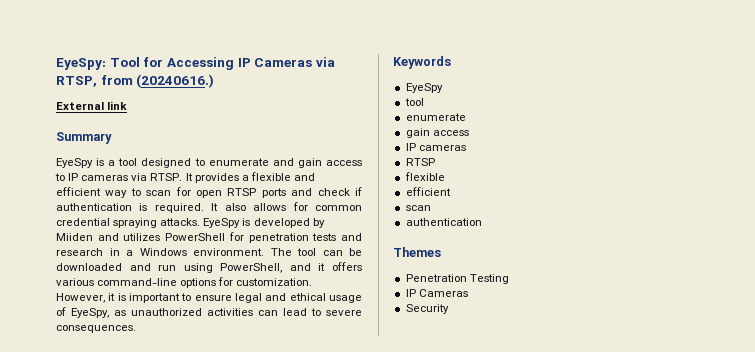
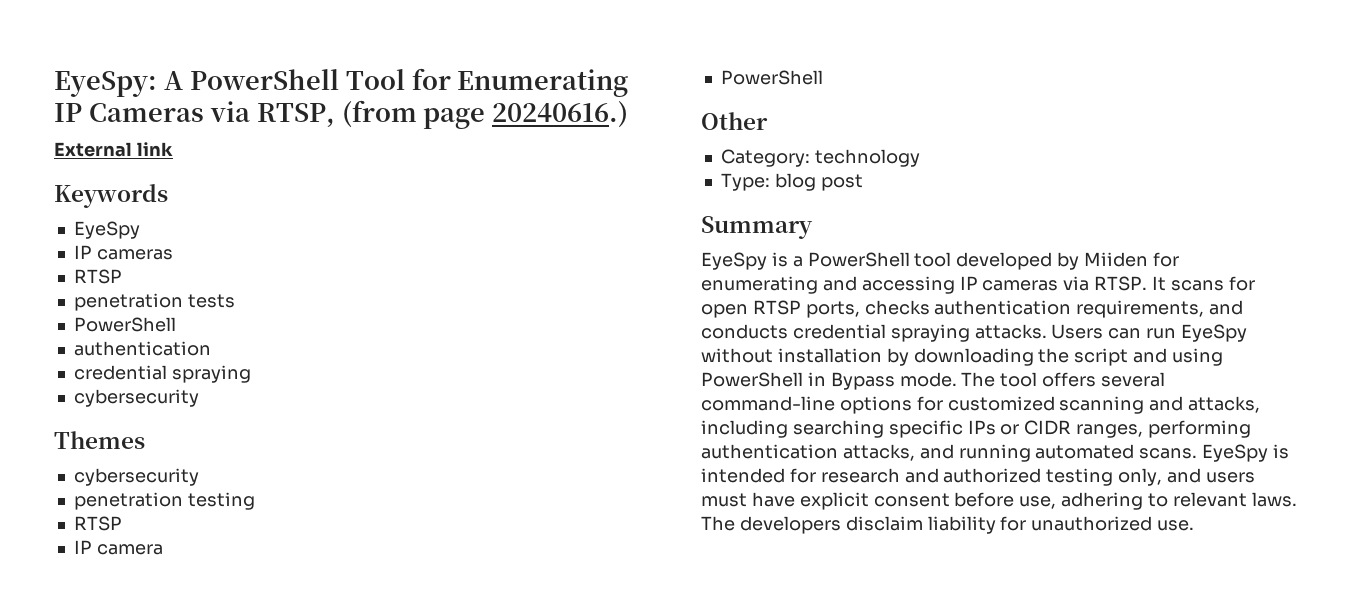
- EyeSpy: Tool for Accessing IP Cameras via RTSP, from (20240616.)
+ EyeSpy: A PowerShell Tool for Enumerating IP Cameras via RTSP, (from page 20240616.)
+ Keywords
+ EyeSpy
+ IP cameras
+ RTSP
+ penetration tests
+ PowerShell
+ authentication
+ credential spraying
+ cybersecurity
+ Themes
+ cybersecurity
+ penetration testing
+ RTSP
+ IP camera
+ PowerShell
+ Other
+ Category: technology
+ Type: blog post
  Summary
- EyeSpy is a tool designed to enumerate and gain access to IP cameras via RTSP.
+ EyeSpy is a PowerShell tool developed by Miiden for enumerating and accessing IP cameras via RTSP.
- It provides a flexible and efficient way to scan for open RTSP ports and check if authentication is required. It also allows for common credential spraying attacks. EyeSpy is developed by Miiden and utilizes PowerShell for penetration tests and research in a Windows environment. The tool can be downloaded and run using PowerShell, and it offers various command-line options for customization. However, it is important to ensure legal and ethical usage of EyeSpy, as unauthorized activities can lead to severe consequences.
- Keywords
- EyeSpy
- tool
- enumerate
- gain access
- IP cameras
- RTSP
- flexible
- efficient
- scan
- authentication
- Themes
- Penetration Testing
- IP Cameras
- Security
+ It scans for open RTSP ports, checks authentication requirements, and conducts credential spraying attacks. Users can run EyeSpy without installation by downloading the script and using PowerShell in Bypass mode. The tool offers several command-line options for customized scanning and attacks, including searching specific IPs or CIDR ranges, performing authentication attacks, and running automated scans. EyeSpy is intended for research and authorized testing only, and users must have explicit consent before use, adhering to relevant laws. The developers disclaim liability for unauthorized use.

